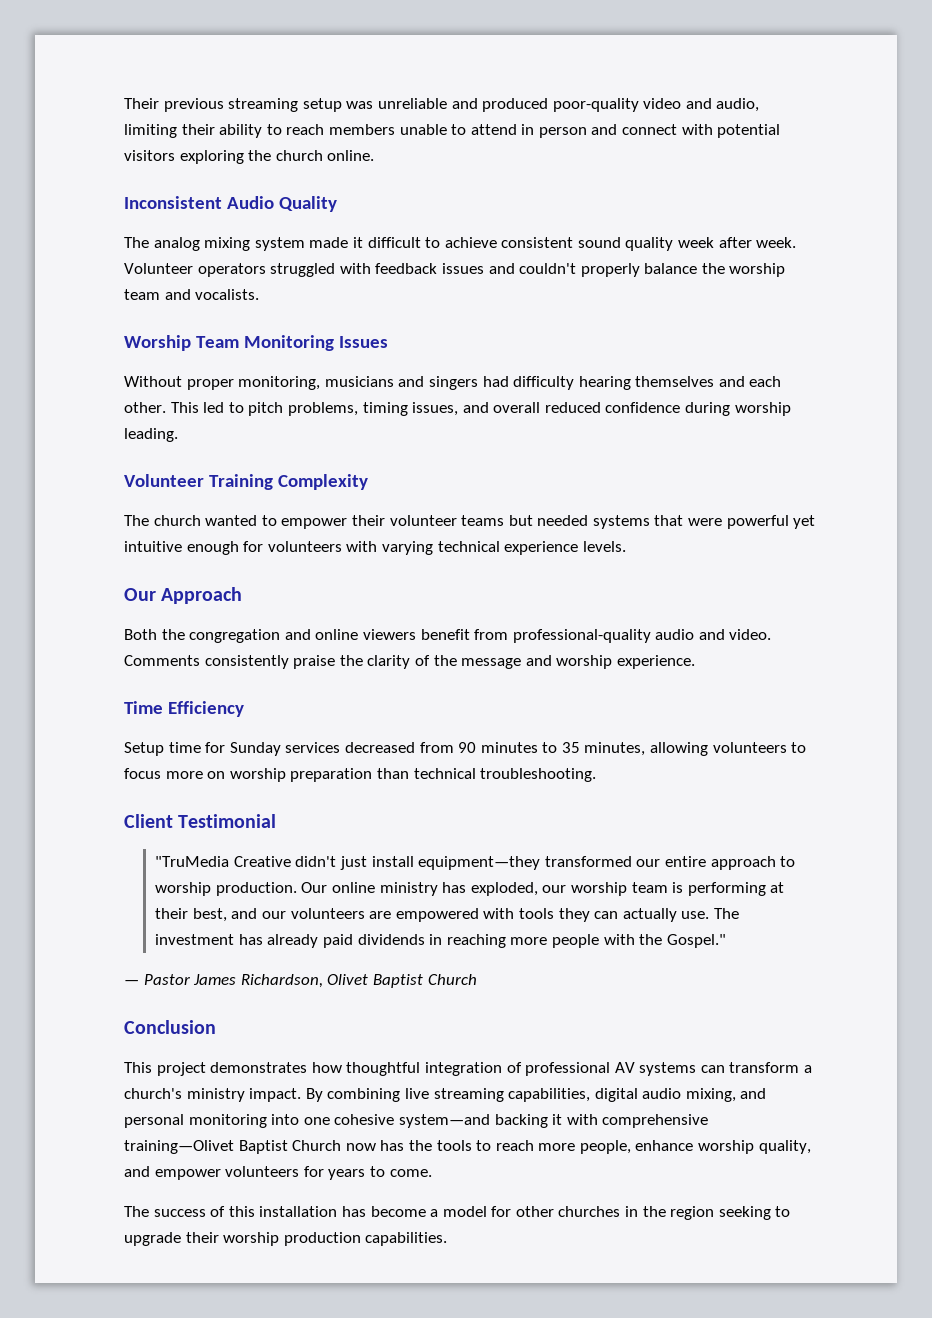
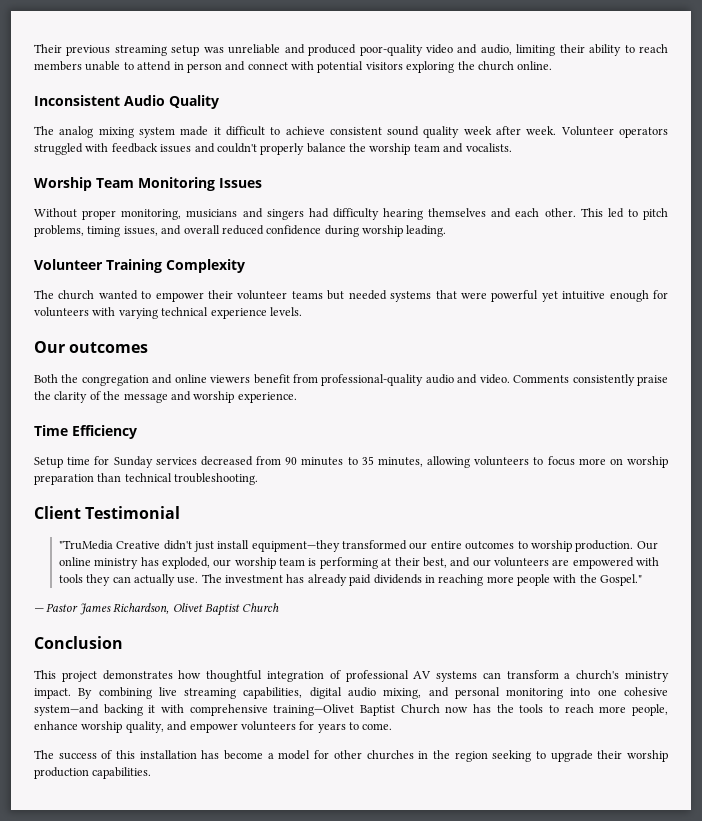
- Our Approach
+ Our outcomes
- "TruMedia Creative didn't just install equipment—they transformed our entire approach to worship production.
+ "TruMedia Creative didn't just install equipment—they transformed our entire outcomes to worship production.

